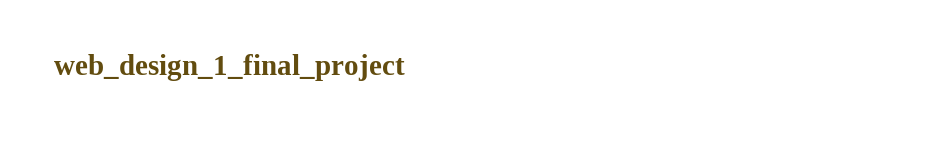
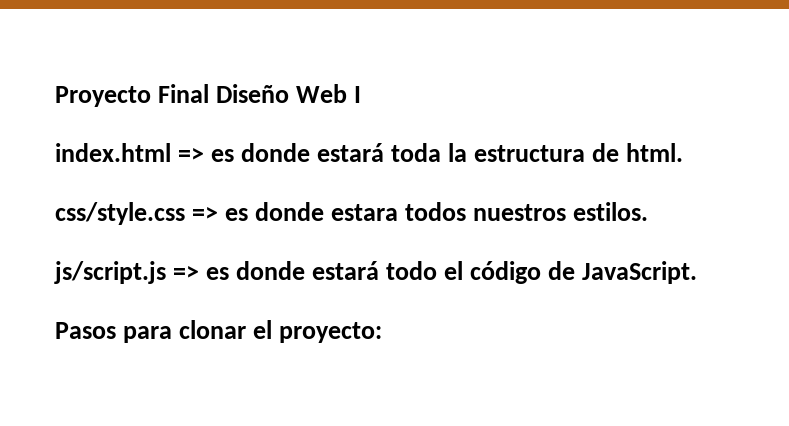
- web_design_1_final_project
+ Proyecto Final Diseño Web I
+ index.html => es donde estará toda la estructura de html.
+ css/style.css => es donde estara todos nuestros estilos.
+ js/script.js => es donde estará todo el código de JavaScript.
+ Pasos para clonar el proyecto:

